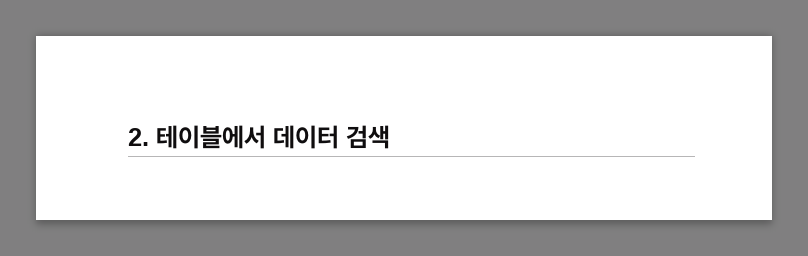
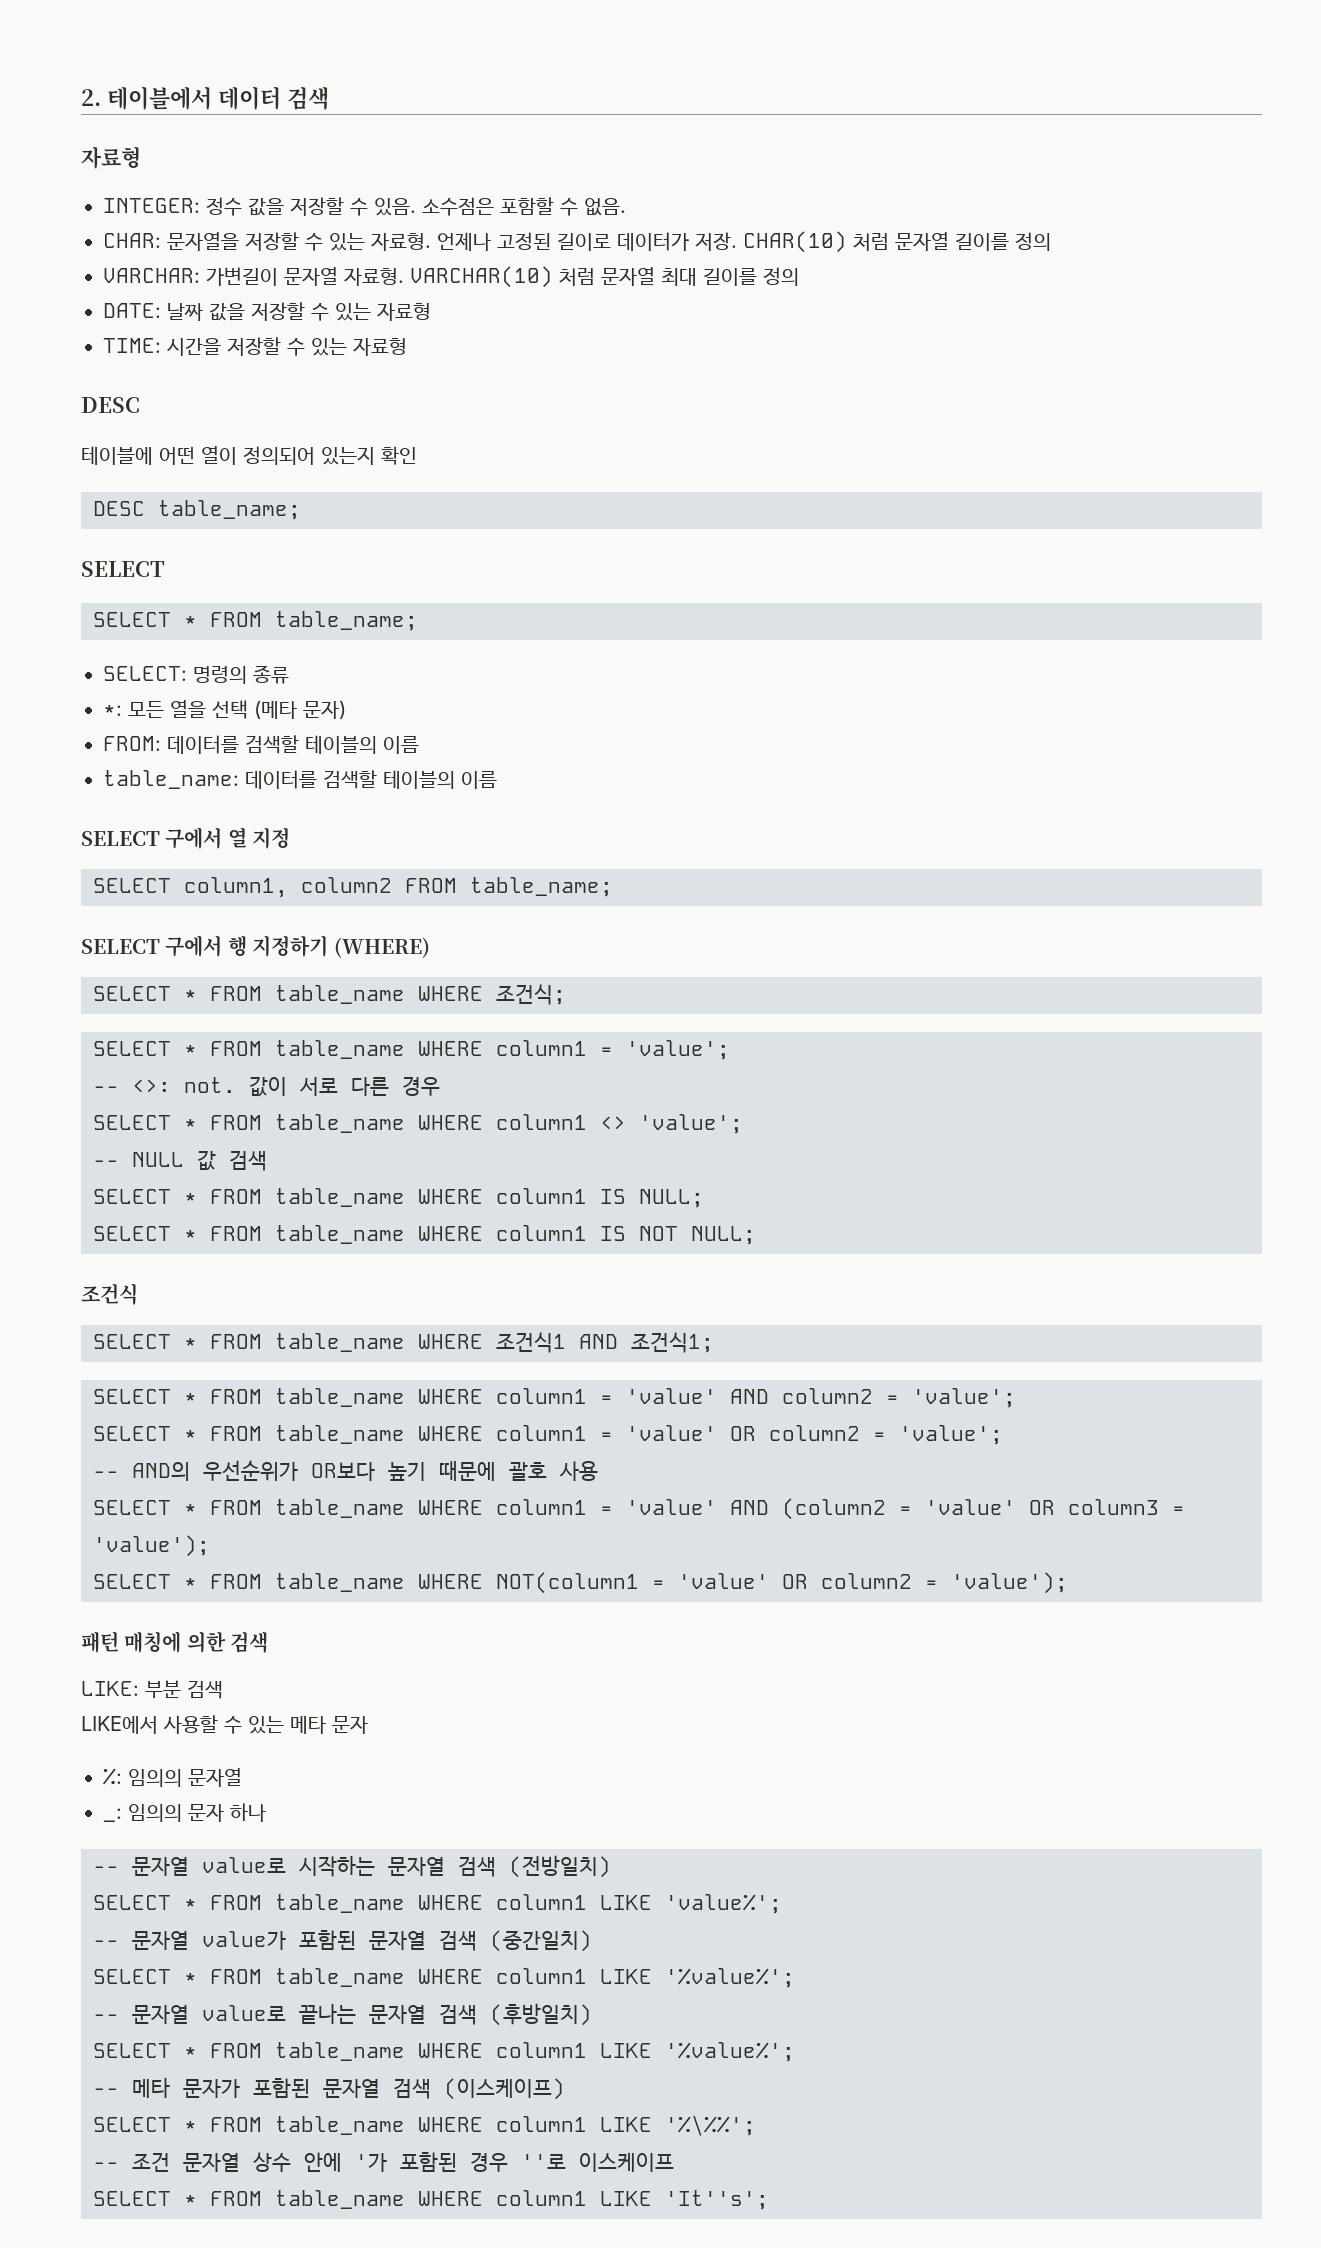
  2. 테이블에서 데이터 검색
+ 자료형
+ INTEGER: 정수 값을 저장할 수 있음. 소수점은 포함할 수 없음.
+ CHAR: 문자열을 저장할 수 있는 자료형. 언제나 고정된 길이로 데이터가 저장. CHAR(10) 처럼 문자열 길이를 정의
+ VARCHAR: 가변길이 문자열 자료형. VARCHAR(10) 처럼 문자열 최대 길이를 정의
+ DATE: 날짜 값을 저장할 수 있는 자료형
+ TIME: 시간을 저장할 수 있는 자료형
+ DESC
+ 테이블에 어떤 열이 정의되어 있는지 확인
+ DESC table_name;
+ SELECT
+ SELECT * FROM table_name;
+ SELECT: 명령의 종류
+ *: 모든 열을 선택 (메타 문자)
+ FROM: 데이터를 검색할 테이블의 이름
+ table_name: 데이터를 검색할 테이블의 이름
+ SELECT 구에서 열 지정
+ SELECT column1, column2 FROM table_name;
+ SELECT 구에서 행 지정하기 (WHERE)
+ SELECT * FROM table_name WHERE 조건식;
+ SELECT * FROM table_name WHERE column1 = 'value';
+ -- <>: not. 값이 서로 다른 경우
+ SELECT * FROM table_name WHERE column1 <> 'value';
+ -- NULL 값 검색
+ SELECT * FROM table_name WHERE column1 IS NULL;
+ SELECT * FROM table_name WHERE column1 IS NOT NULL;
+ 조건식
+ SELECT * FROM table_name WHERE 조건식1 AND 조건식1;
+ SELECT * FROM table_name WHERE column1 = 'value' AND column2 = 'value';
+ SELECT * FROM table_name WHERE column1 = 'value' OR column2 = 'value';
+ -- AND의 우선순위가 OR보다 높기 때문에 괄호 사용
+ SELECT * FROM table_name WHERE column1 = 'value' AND (column2 = 'value' OR column3 = 'value');
+ SELECT * FROM table_name WHERE NOT(column1 = 'value' OR column2 = 'value');
+ 패턴 매칭에 의한 검색
+ LIKE: 부분 검색
+ LIKE에서 사용할 수 있는 메타 문자
+ %: 임의의 문자열
+ _: 임의의 문자 하나
+ -- 문자열 value로 시작하는 문자열 검색 (전방일치)
+ SELECT * FROM table_name WHERE column1 LIKE 'value%';
+ -- 문자열 value가 포함된 문자열 검색 (중간일치)
+ SELECT * FROM table_name WHERE column1 LIKE '%value%';
+ -- 문자열 value로 끝나는 문자열 검색 (후방일치)
+ SELECT * FROM table_name WHERE column1 LIKE '%value%';
+ -- 메타 문자가 포함된 문자열 검색 (이스케이프)
+ SELECT * FROM table_name WHERE column1 LIKE '%\%%';
+ -- 조건 문자열 상수 안에 '가 포함된 경우 ''로 이스케이프
+ SELECT * FROM table_name WHERE column1 LIKE 'It''s';

